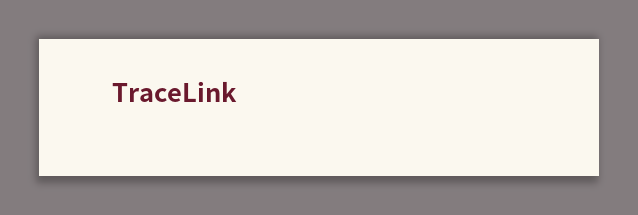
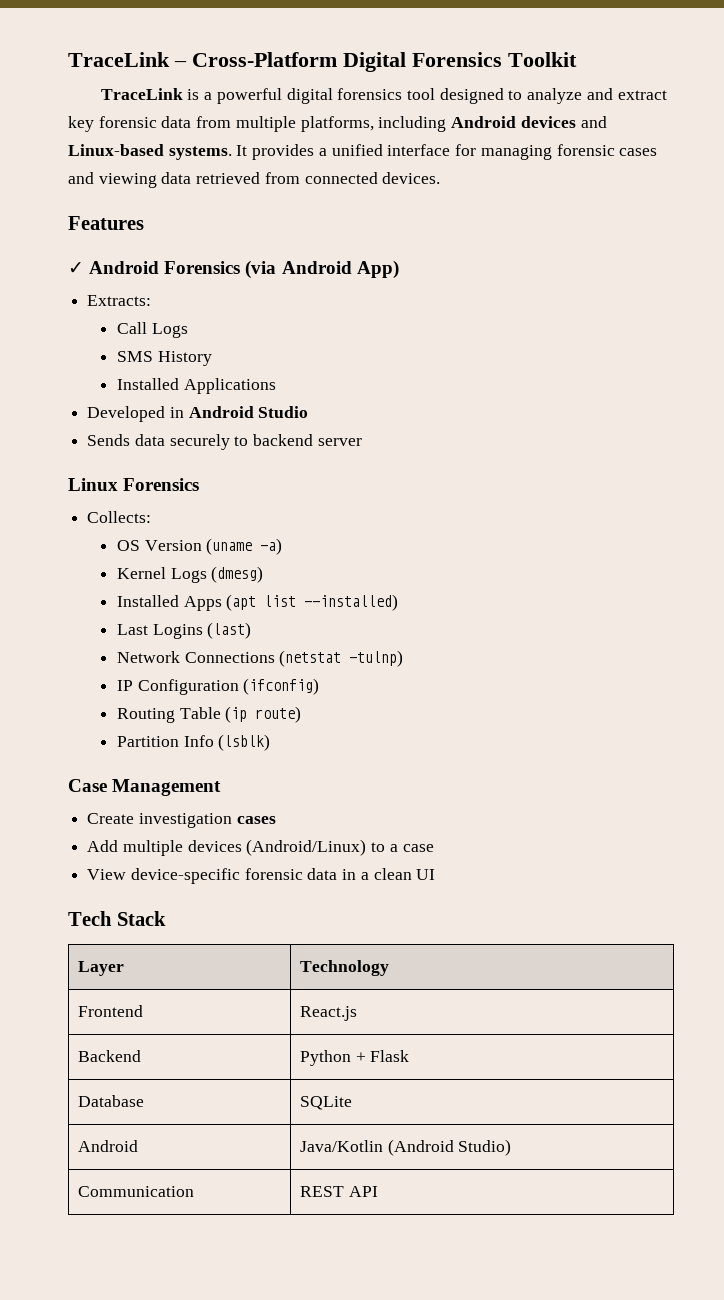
- TraceLink
+ TraceLink – Cross-Platform Digital Forensics Toolkit
+ TraceLink is a powerful digital forensics tool designed to analyze and extract key forensic data from multiple platforms, including Android devices and Linux-based systems. It provides a unified interface for managing forensic cases and viewing data retrieved from connected devices.
+ Features
+ ✓ Android Forensics (via Android App)
+ Extracts:
+ Call Logs
+ SMS History
+ Installed Applications
+ Developed in Android Studio
+ Sends data securely to backend server
+ Linux Forensics
+ Collects:
+ OS Version (uname -a)
+ Kernel Logs (dmesg)
+ Installed Apps (apt list --installed)
+ Last Logins (last)
+ Network Connections (netstat -tulnp)
+ IP Configuration (ifconfig)
+ Routing Table (ip route)
+ Partition Info (lsblk)
+ Case Management
+ Create investigation cases
+ Add multiple devices (Android/Linux) to a case
+ View device-specific forensic data in a clean UI
+ Tech Stack
+ Layer | Technology
+ Frontend | React.js
+ Backend | Python + Flask
+ Database | SQLite
+ Android | Java/Kotlin (Android Studio)
+ Communication | REST API

